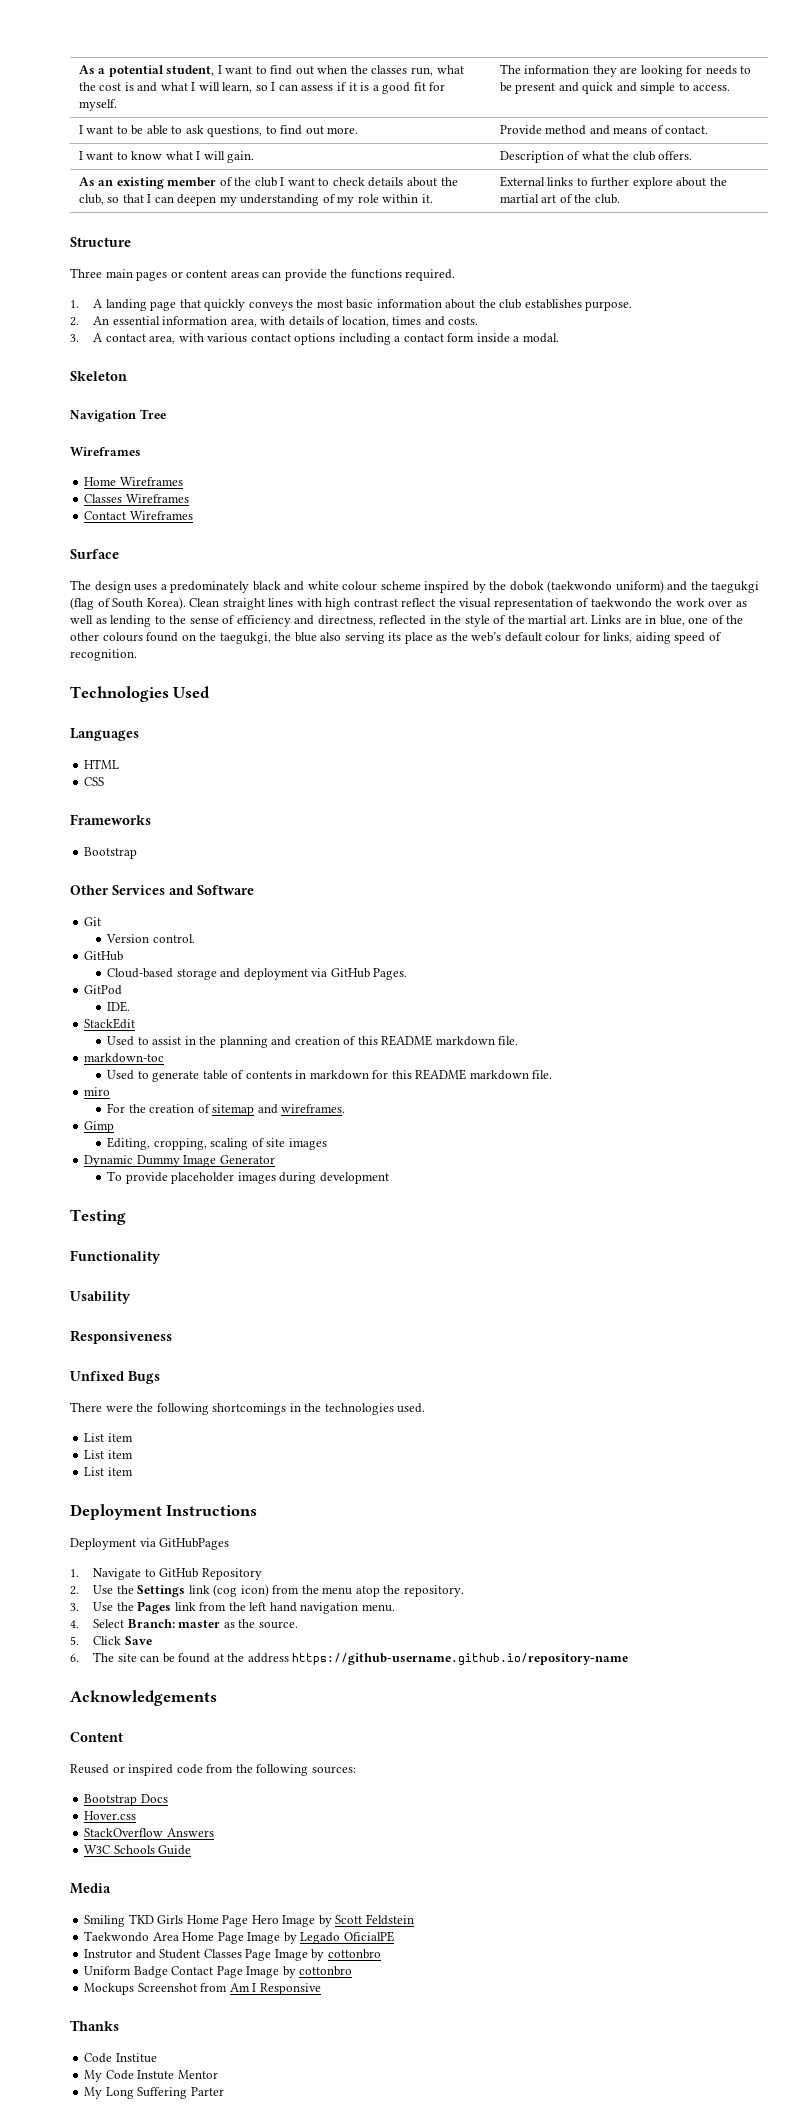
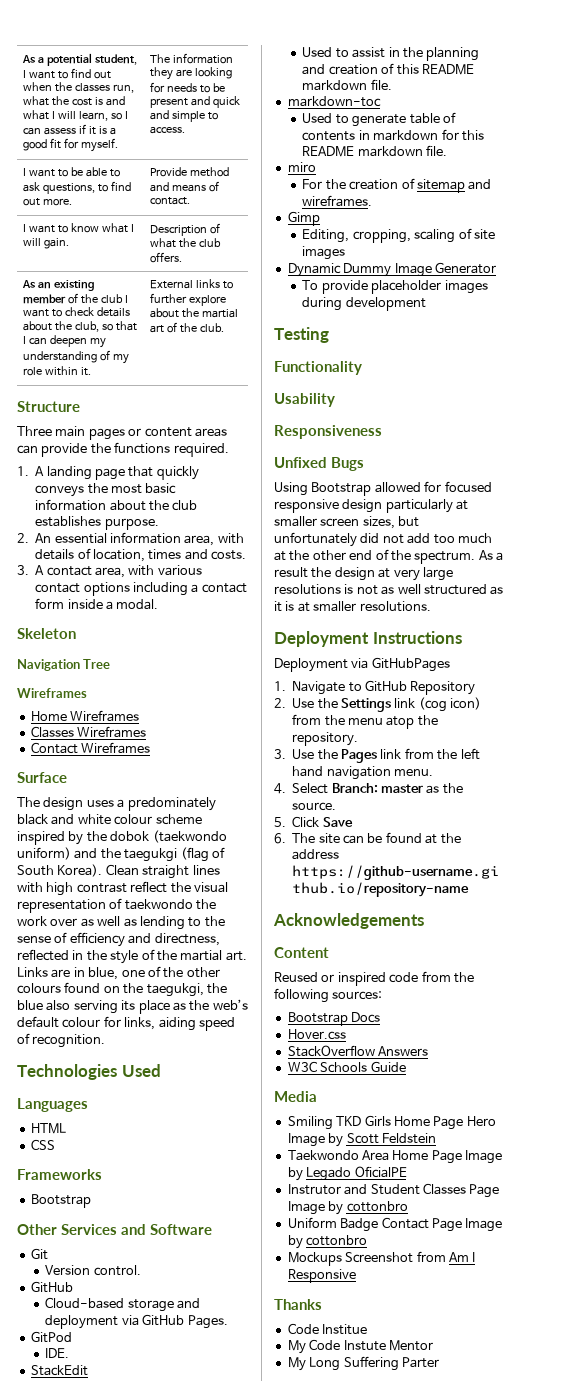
- There were the following shortcomings in the technologies used.
- List item
- List item
- List item
+ Using Bootstrap allowed for focused responsive design particularly at smaller screen sizes, but unfortunately did not add too much at the other end of the spectrum. As a result the design at very large resolutions is not as well structured as it is at smaller resolutions.

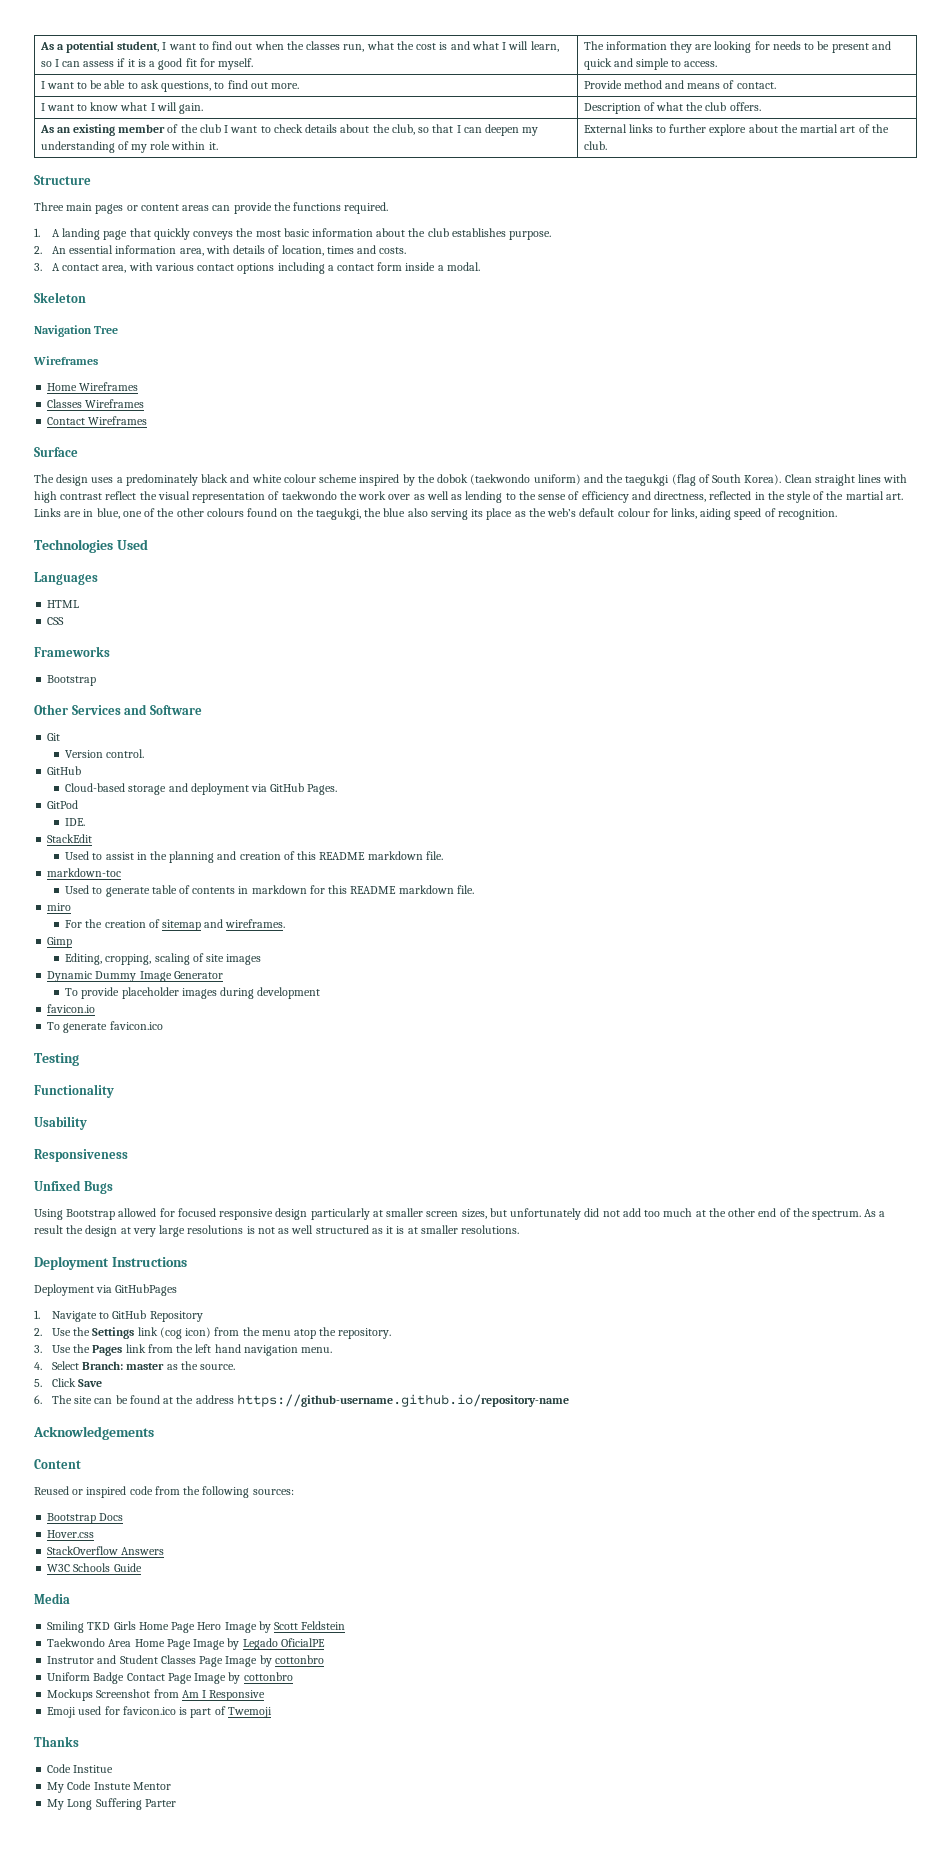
+ favicon.io
+ To generate favicon.ico
+ Emoji used for favicon.ico is part of Twemoji

